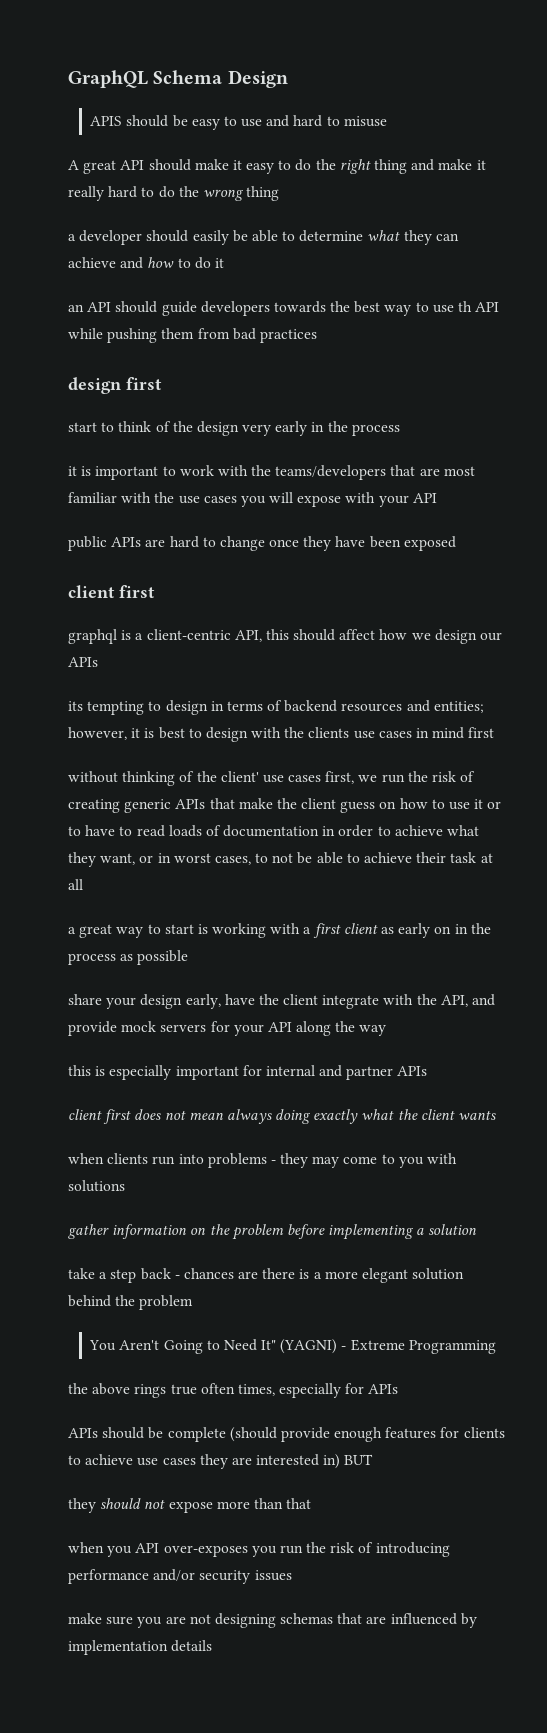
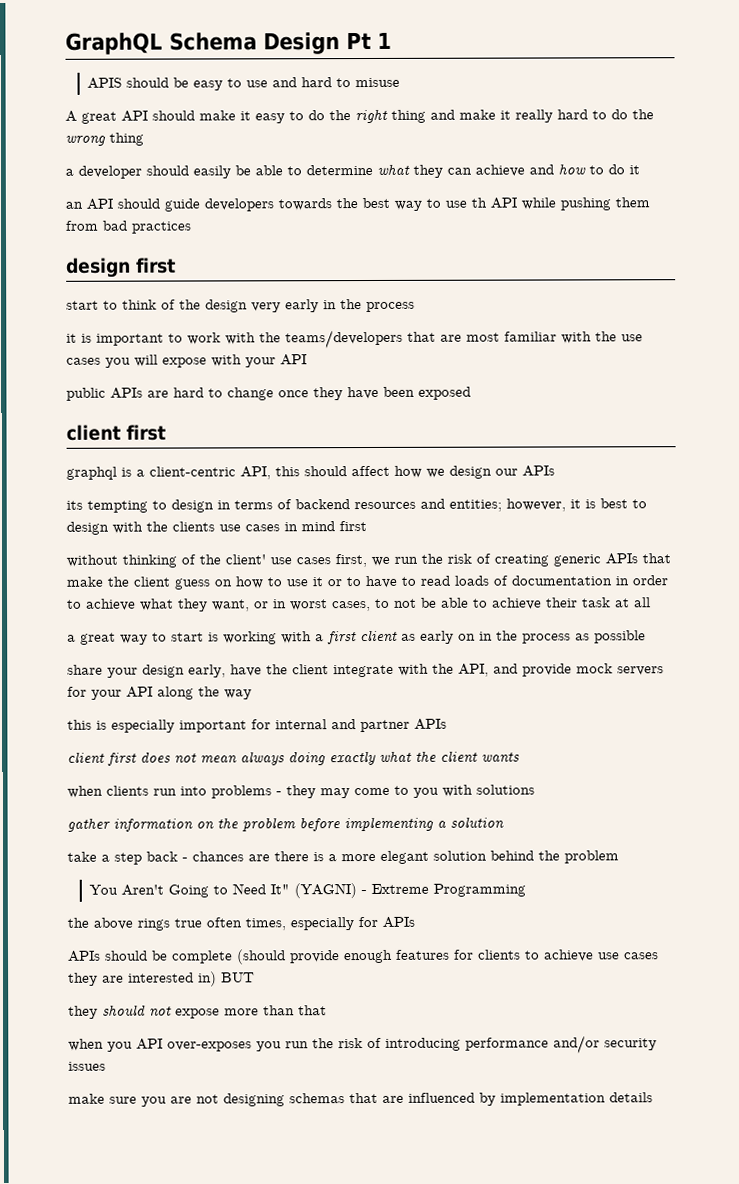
- GraphQL Schema Design
+ GraphQL Schema Design Pt 1

